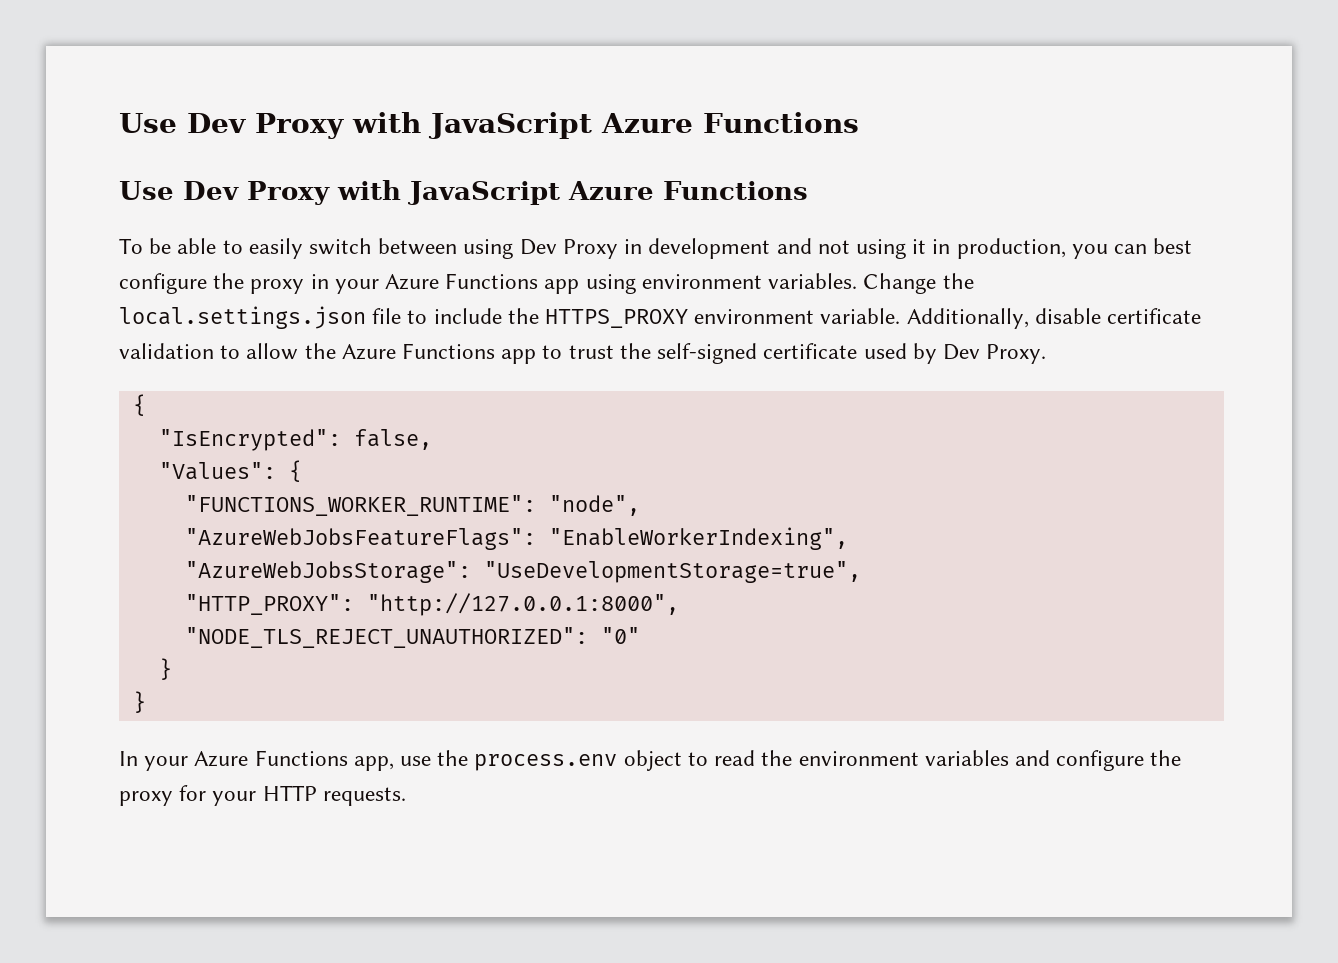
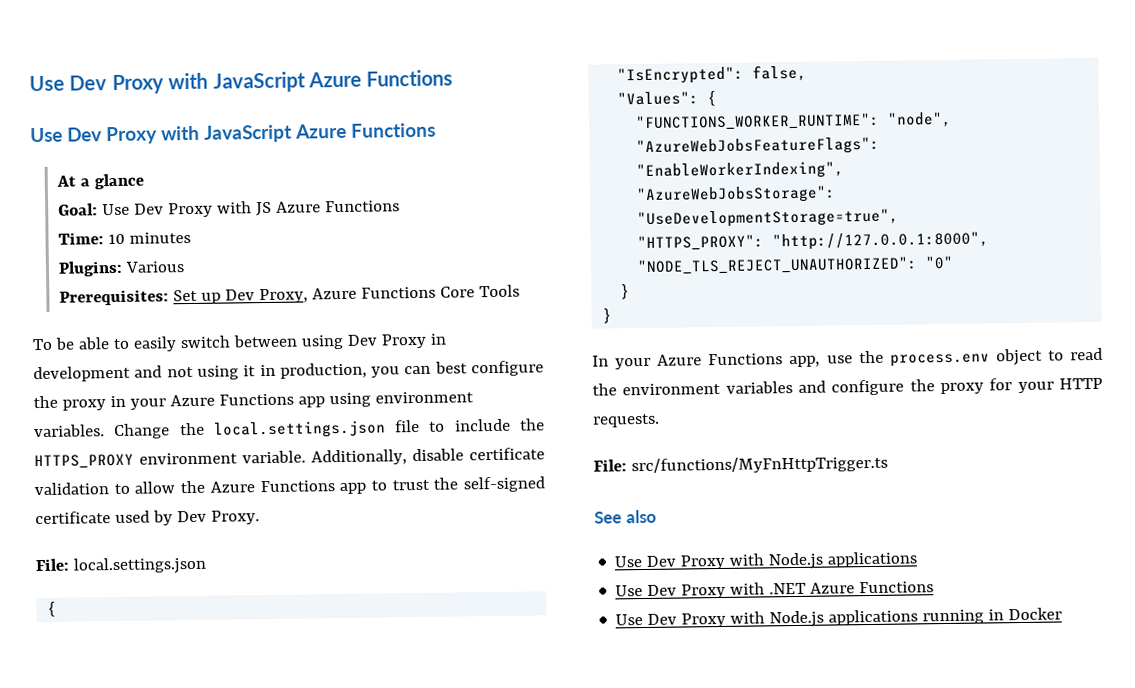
+ At a glance
+ Goal: Use Dev Proxy with JS Azure Functions
+ Time: 10 minutes
+ Plugins: Various
+ Prerequisites: Set up Dev Proxy, Azure Functions Core Tools
+ File: local.settings.json
- "HTTP_PROXY": "http://127.0.0.1:8000",
+ "HTTPS_PROXY": "http://127.0.0.1:8000",
+ File: src/functions/MyFnHttpTrigger.ts
+ See also
+ Use Dev Proxy with Node.js applications
+ Use Dev Proxy with .NET Azure Functions
+ Use Dev Proxy with Node.js applications running in Docker

